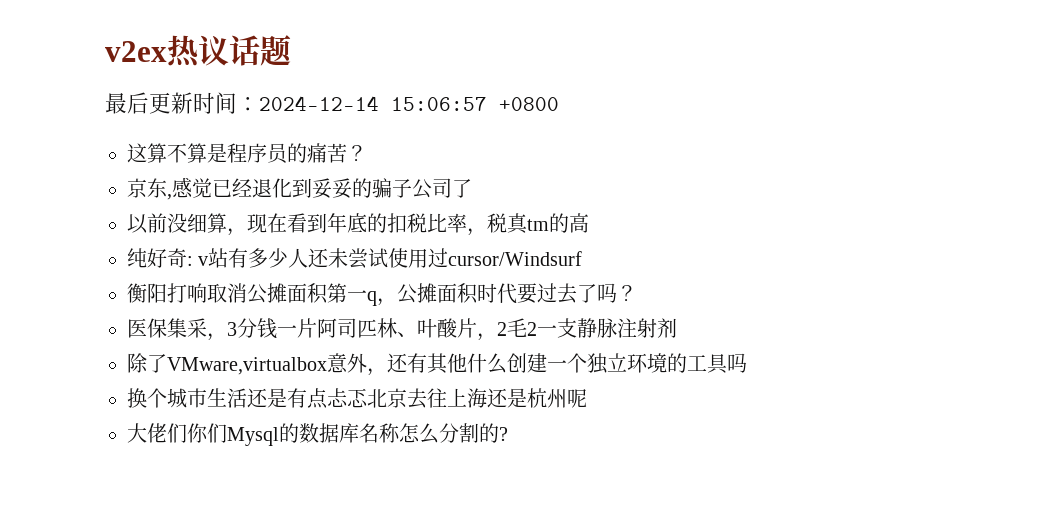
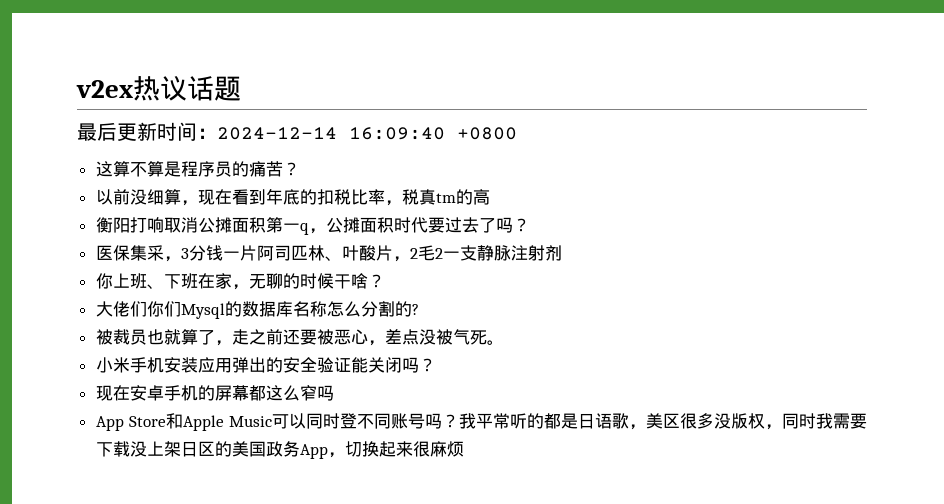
- 最后更新时间：2024-12-14 15:06:57 +0800
+ 最后更新时间：2024-12-14 16:09:40 +0800
- 京东,感觉已经退化到妥妥的骗子公司了
- 纯好奇: v站有多少人还未尝试使用过cursor/Windsurf
- 除了VMware,virtualbox意外，还有其他什么创建一个独立环境的工具吗
- 换个城市生活还是有点忐忑北京去往上海还是杭州呢
+ 你上班、下班在家，无聊的时候干啥？
+ 被裁员也就算了，走之前还要被恶心，差点没被气死。
+ 小米手机安装应用弹出的安全验证能关闭吗？
+ 现在安卓手机的屏幕都这么窄吗
+ App Store和Apple Music可以同时登不同账号吗？我平常听的都是日语歌，美区很多没版权，同时我需要下载没上架日区的美国政务App，切换起来很麻烦

